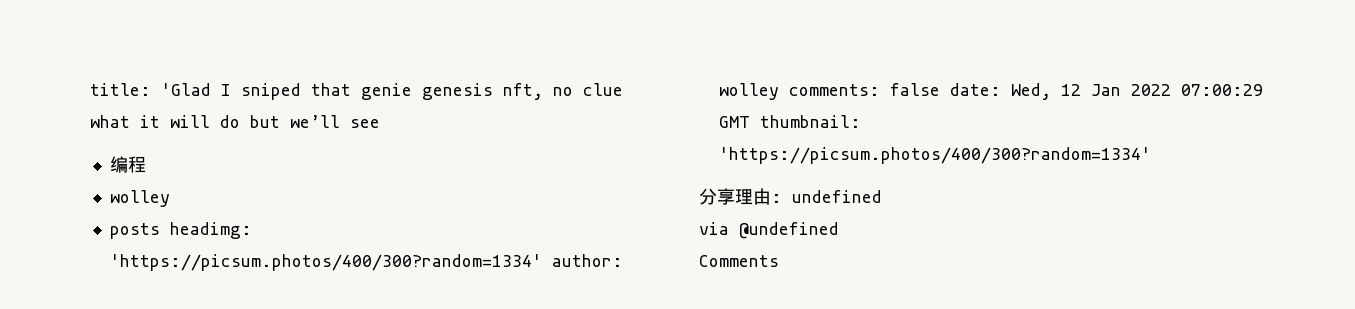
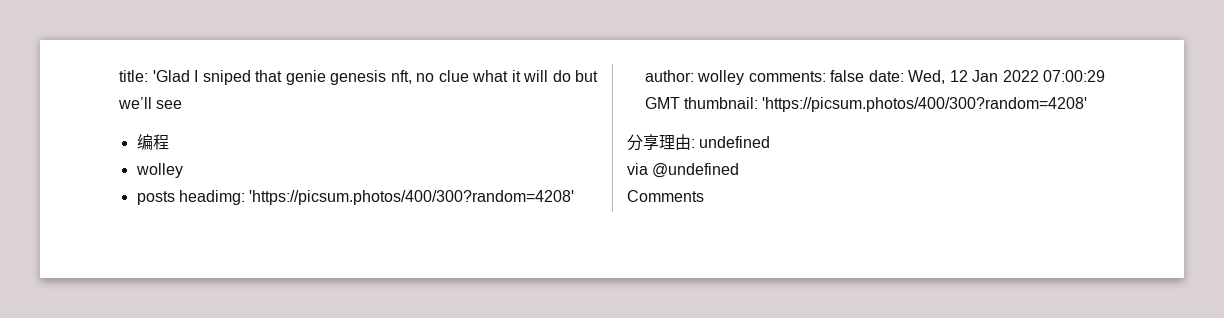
- posts headimg: 'https://picsum.photos/400/300?random=1334' author: wolley comments: false date: Wed, 12 Jan 2022 07:00:29 GMT thumbnail: 'https://picsum.photos/400/300?random=1334'
+ posts headimg: 'https://picsum.photos/400/300?random=4208' author: wolley comments: false date: Wed, 12 Jan 2022 07:00:29 GMT thumbnail: 'https://picsum.photos/400/300?random=4208'

